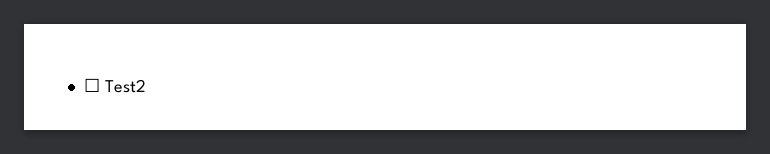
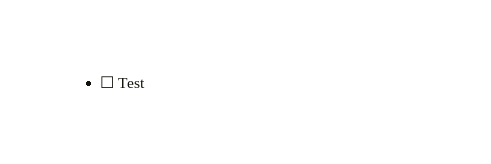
- ☐ Test2
+ ☐ Test

